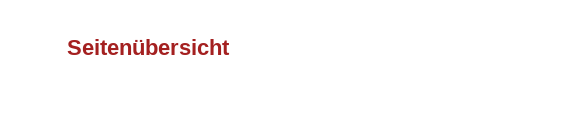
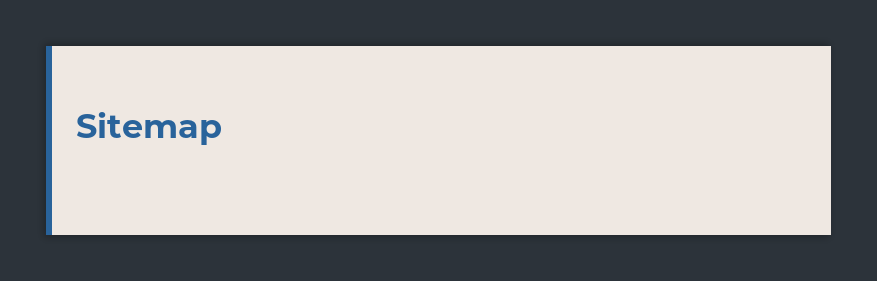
- Seitenübersicht
+ Sitemap

